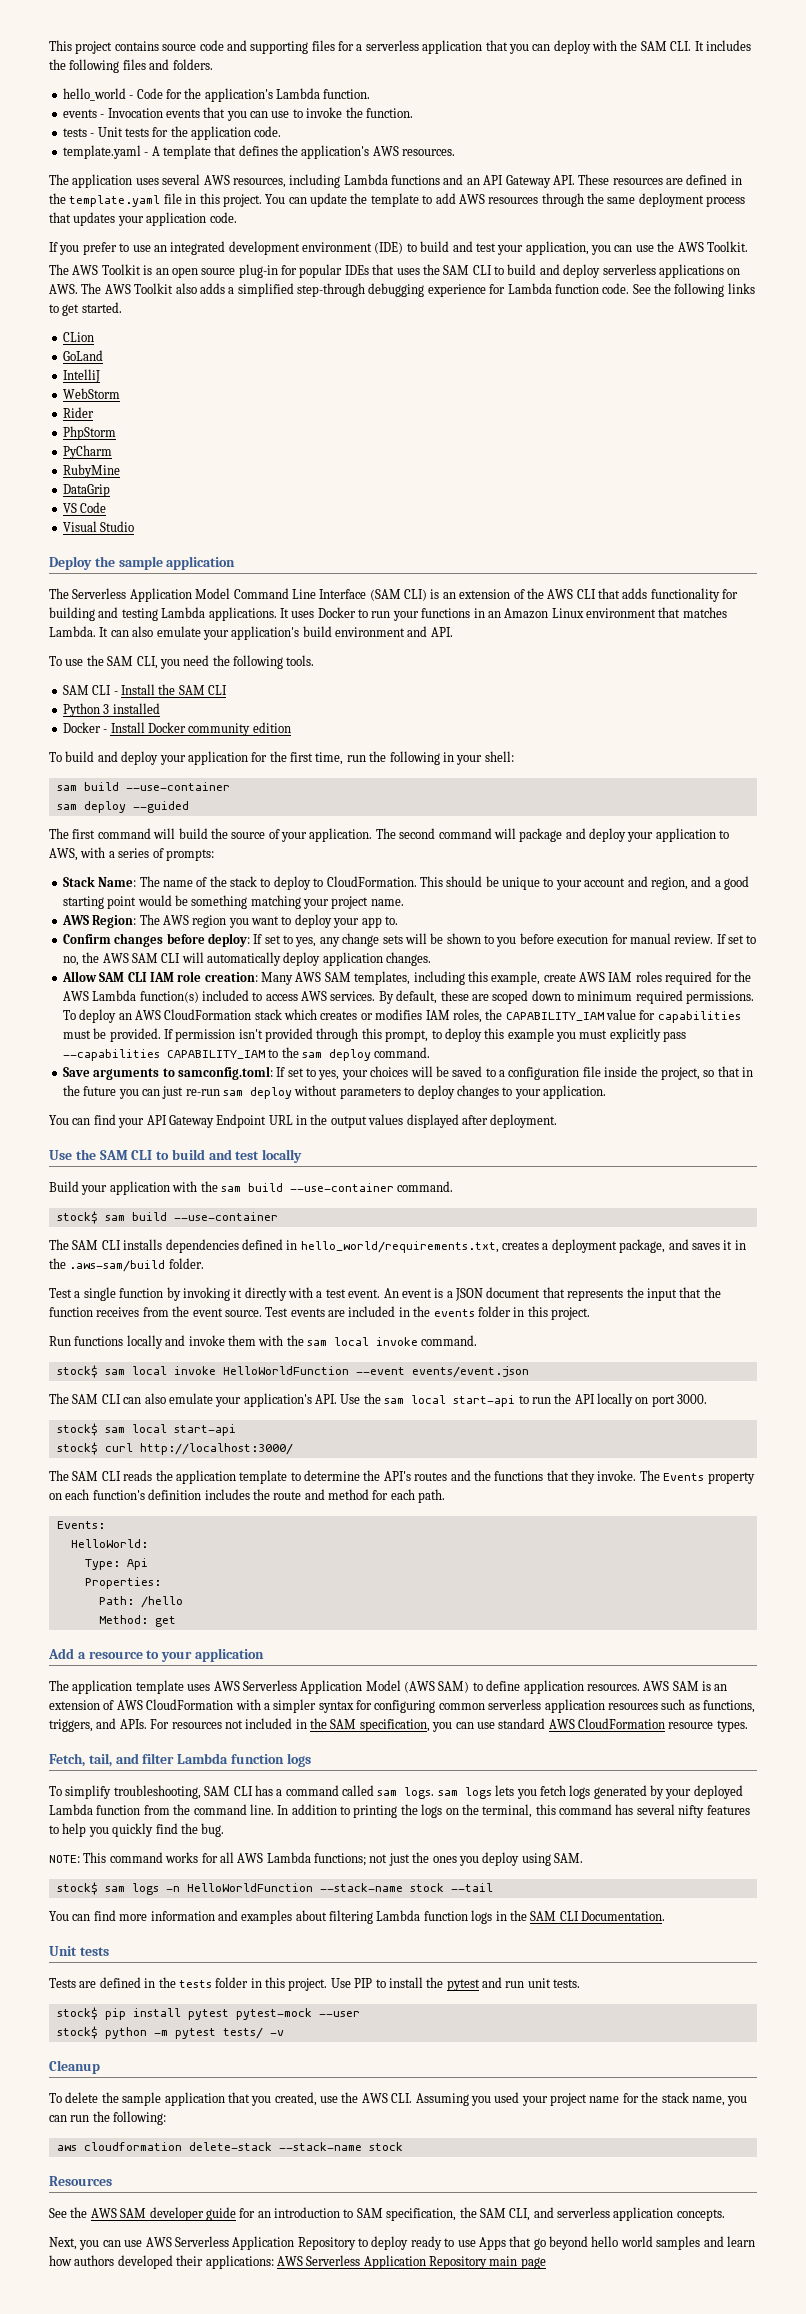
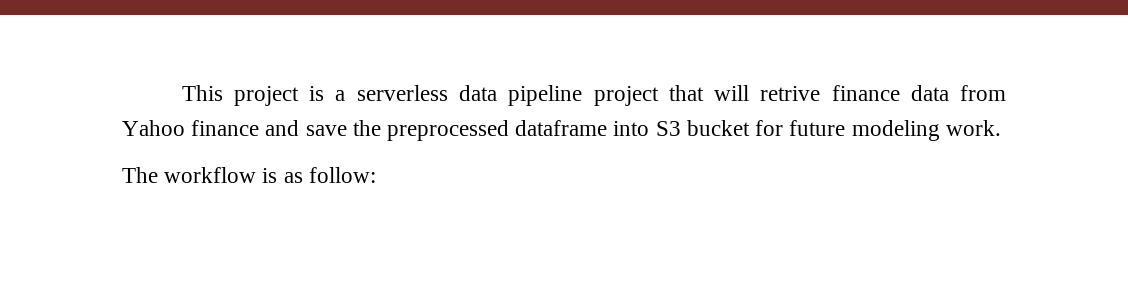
- This project contains source code and supporting files for a serverless application that you can deploy with the SAM CLI. It includes the following files and folders.
- hello_world - Code for the application's Lambda function.
- events - Invocation events that you can use to invoke the function.
- tests - Unit tests for the application code.
- template.yaml - A template that defines the application's AWS resources.
- The application uses several AWS resources, including Lambda functions and an API Gateway API. These resources are defined in the template.yaml file in this project. You can update the template to add AWS resources through the same deployment process that updates your application code.
- If you prefer to use an integrated development environment (IDE) to build and test your application, you can use the AWS Toolkit.
- The AWS Toolkit is an open source plug-in for popular IDEs that uses the SAM CLI to build and deploy serverless applications on AWS. The AWS Toolkit also adds a simplified step-through debugging experience for Lambda function code. See the following links to get started.
- CLion
- GoLand
- IntelliJ
- WebStorm
- Rider
- PhpStorm
- PyCharm
- RubyMine
- DataGrip
- VS Code
- Visual Studio
- Deploy the sample application
- The Serverless Application Model Command Line Interface (SAM CLI) is an extension of the AWS CLI that adds functionality for building and testing Lambda applications. It uses Docker to run your functions in an Amazon Linux environment that matches Lambda. It can also emulate your application's build environment and API.
- To use the SAM CLI, you need the following tools.
- SAM CLI - Install the SAM CLI
- Python 3 installed
- Docker - Install Docker community edition
- To build and deploy your application for the first time, run the following in your shell:
- sam build --use-container
- sam deploy --guided
- The first command will build the source of your application. The second command will package and deploy your application to AWS, with a series of prompts:
- Stack Name: The name of the stack to deploy to CloudFormation. This should be unique to your account and region, and a good starting point would be something matching your project name.
- AWS Region: The AWS region you want to deploy your app to.
- Confirm changes before deploy: If set to yes, any change sets will be shown to you before execution for manual review. If set to no, the AWS SAM CLI will automatically deploy application changes.
- Allow SAM CLI IAM role creation: Many AWS SAM templates, including this example, create AWS IAM roles required for the AWS Lambda function(s) included to access AWS services. By default, these are scoped down to minimum required permissions. To deploy an AWS CloudFormation stack which creates or modifies IAM roles, the CAPABILITY_IAM value for capabilities must be provided. If permission isn't provided through this prompt, to deploy this example you must explicitly pass --capabilities CAPABILITY_IAM to the sam deploy command.
- Save arguments to samconfig.toml: If set to yes, your choices will be saved to a configuration file inside the project, so that in the future you can just re-run sam deploy without parameters to deploy changes to your application.
- You can find your API Gateway Endpoint URL in the output values displayed after deployment.
- Use the SAM CLI to build and test locally
- Build your application with the sam build --use-container command.
- stock$ sam build --use-container
- The SAM CLI installs dependencies defined in hello_world/requirements.txt, creates a deployment package, and saves it in the .aws-sam/build folder.
- Test a single function by invoking it directly with a test event. An event is a JSON document that represents the input that the function receives from the event source. Test events are included in the events folder in this project.
- Run functions locally and invoke them with the sam local invoke command.
- stock$ sam local invoke HelloWorldFunction --event events/event.json
- The SAM CLI can also emulate your application's API. Use the sam local start-api to run the API locally on port 3000.
- stock$ sam local start-api
- stock$ curl http://localhost:3000/
- The SAM CLI reads the application template to determine the API's routes and the functions that they invoke. The Events property on each function's definition includes the route and method for each path.
- Events:
- HelloWorld:
- Type: Api
- Properties:
- Path: /hello
- Method: get
- Add a resource to your application
- The application template uses AWS Serverless Application Model (AWS SAM) to define application resources. AWS SAM is an extension of AWS CloudFormation with a simpler syntax for configuring common serverless application resources such as functions, triggers, and APIs. For resources not included in the SAM specification, you can use standard AWS CloudFormation resource types.
- Fetch, tail, and filter Lambda function logs
- To simplify troubleshooting, SAM CLI has a command called sam logs. sam logs lets you fetch logs generated by your deployed Lambda function from the command line. In addition to printing the logs on the terminal, this command has several nifty features to help you quickly find the bug.
- NOTE: This command works for all AWS Lambda functions; not just the ones you deploy using SAM.
- stock$ sam logs -n HelloWorldFunction --stack-name stock --tail
- You can find more information and examples about filtering Lambda function logs in the SAM CLI Documentation.
- Unit tests
- Tests are defined in the tests folder in this project. Use PIP to install the pytest and run unit tests.
- stock$ pip install pytest pytest-mock --user
- stock$ python -m pytest tests/ -v
- Cleanup
- To delete the sample application that you created, use the AWS CLI. Assuming you used your project name for the stack name, you can run the following:
- aws cloudformation delete-stack --stack-name stock
- Resources
- See the AWS SAM developer guide for an introduction to SAM specification, the SAM CLI, and serverless application concepts.
- Next, you can use AWS Serverless Application Repository to deploy ready to use Apps that go beyond hello world samples and learn how authors developed their applications: AWS Serverless Application Repository main page
+ This project is a serverless data pipeline project that will retrive finance data from Yahoo finance and save the preprocessed dataframe into S3 bucket for future modeling work.
+ The workflow is as follow:

